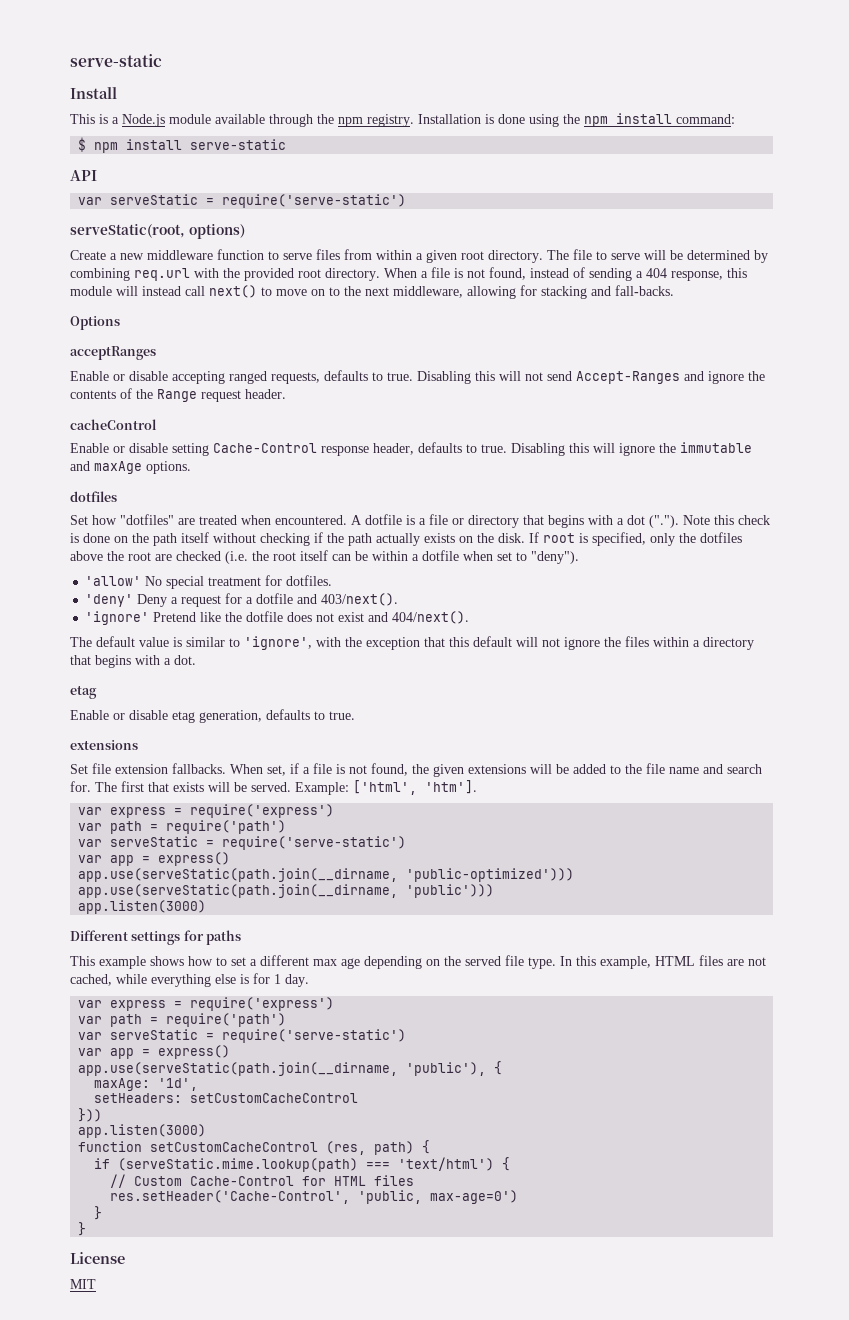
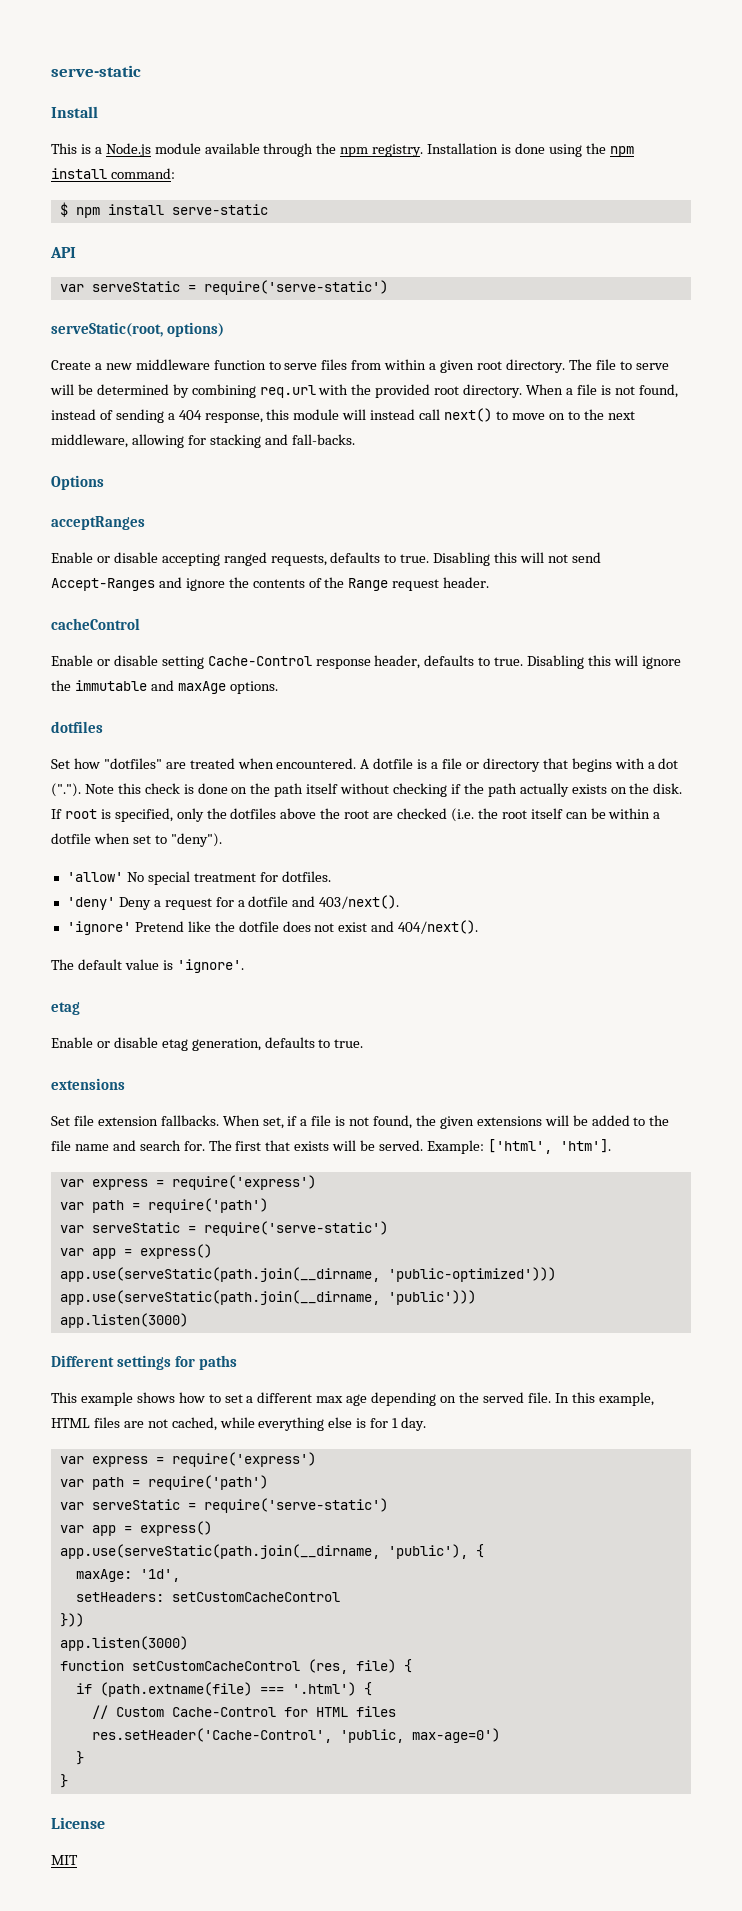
- The default value is similar to 'ignore', with the exception that this default will not ignore the files within a directory that begins with a dot.
+ The default value is 'ignore'.
- This example shows how to set a different max age depending on the served file type.
+ This example shows how to set a different max age depending on the served file.
- function setCustomCacheControl (res, path) {
+ function setCustomCacheControl (res, file) {
- if (serveStatic.mime.lookup(path) === 'text/html') {
+ if (path.extname(file) === '.html') {

